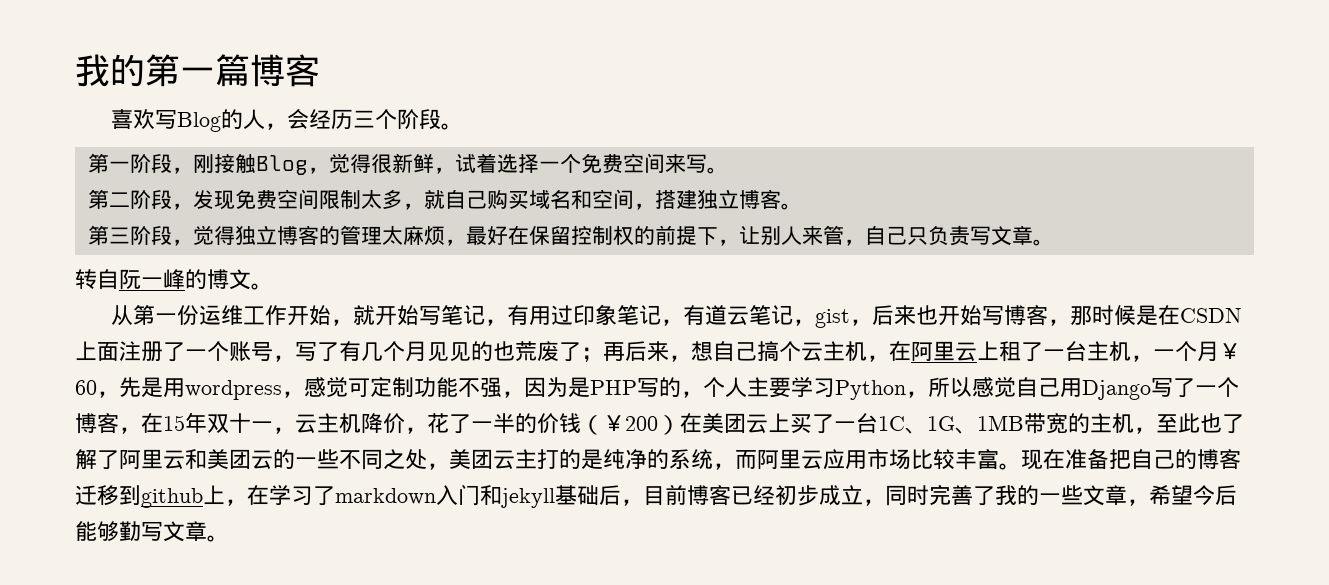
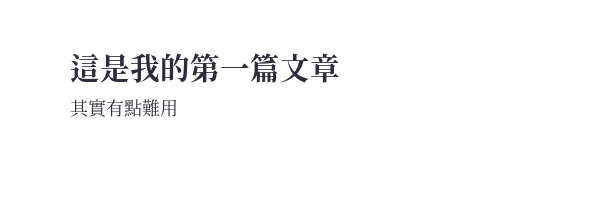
- 我的第一篇博客
- 喜欢写Blog的人，会经历三个阶段。
- 第一阶段，刚接触Blog，觉得很新鲜，试着选择一个免费空间来写。
- 第二阶段，发现免费空间限制太多，就自己购买域名和空间，搭建独立博客。
- 第三阶段，觉得独立博客的管理太麻烦，最好在保留控制权的前提下，让别人来管，自己只负责写文章。
- 转自阮一峰的博文。
- 从第一份运维工作开始，就开始写笔记，有用过印象笔记，有道云笔记，gist，后来也开始写博客，那时候是在CSDN上面注册了一个账号，写了有几个月见见的也荒废了；再后来，想自己搞个云主机，在阿里云上租了一台主机，一个月￥60，先是用wordpress，感觉可定制功能不强，因为是PHP写的，个人主要学习Python，所以感觉自己用Django写了一个博客，在15年双十一，云主机降价，花了一半的价钱（￥200）在美团云上买了一台1C、1G、1MB带宽的主机，至此也了解了阿里云和美团云的一些不同之处，美团云主打的是纯净的系统，而阿里云应用市场比较丰富。现在准备把自己的博客迁移到github上，在学习了markdown入门和jekyll基础后，目前博客已经初步成立，同时完善了我的一些文章，希望今后能够勤写文章。
+ 這是我的第一篇文章
+ 其實有點難用

